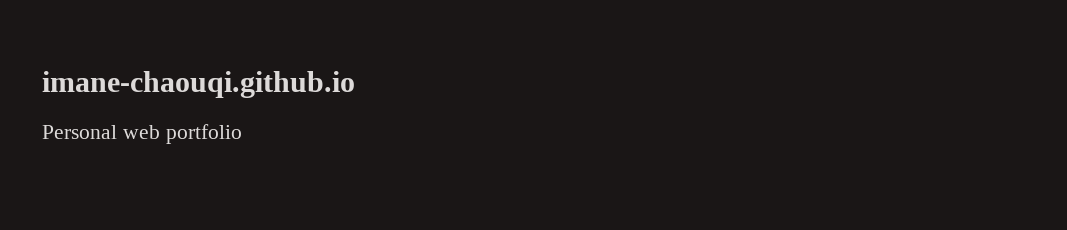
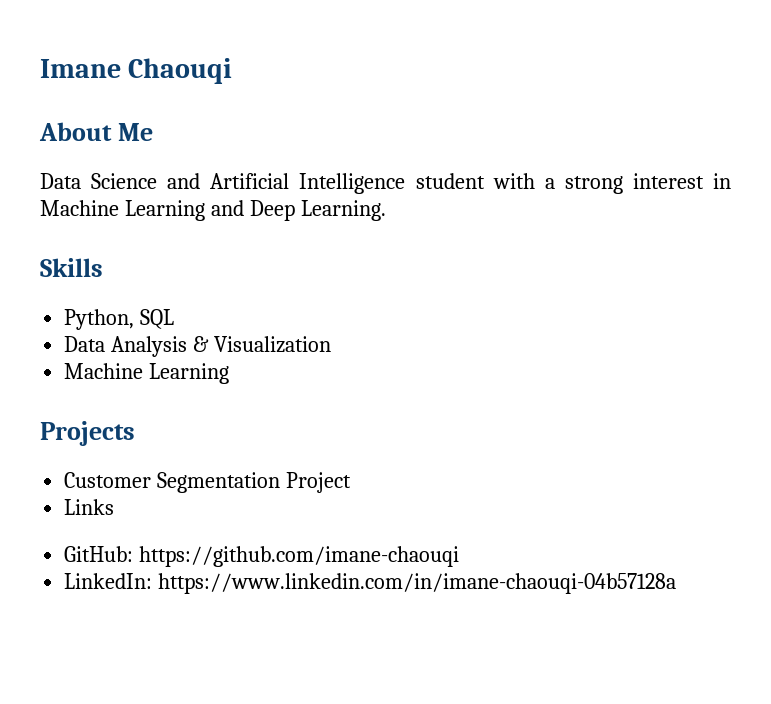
- imane-chaouqi.github.io
- Personal web portfolio
+ Imane Chaouqi
+ About Me
+ Data Science and Artificial Intelligence student with a strong interest in Machine Learning and Deep Learning.
+ Skills
+ Python, SQL
+ Data Analysis & Visualization
+ Machine Learning
+ Projects
+ Customer Segmentation Project
+ Links
+ GitHub: https://github.com/imane-chaouqi
+ LinkedIn: https://www.linkedin.com/in/imane-chaouqi-04b57128a

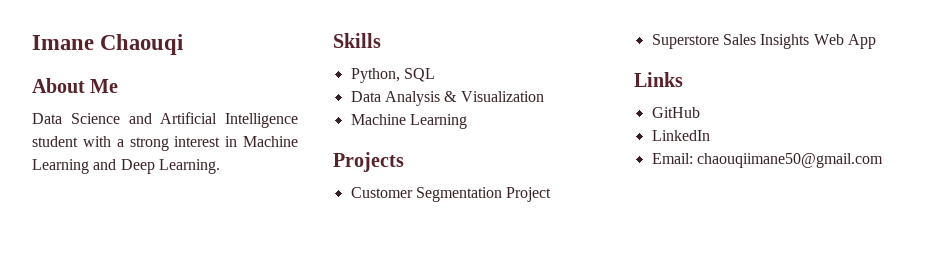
+ Superstore Sales Insights Web App
  Links
- GitHub: https://github.com/imane-chaouqi
- LinkedIn: https://www.linkedin.com/in/imane-chaouqi-04b57128a
+ GitHub
+ LinkedIn
+ Email: chaouqiimane50@gmail.com

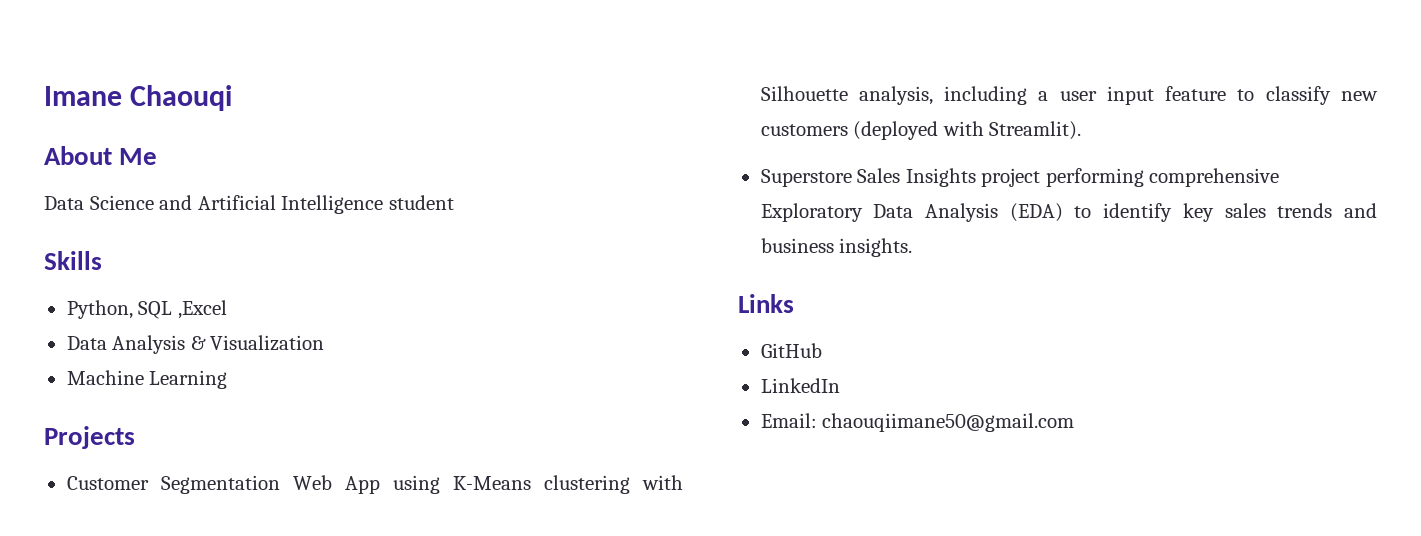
- Data Science and Artificial Intelligence student with a strong interest in Machine Learning and Deep Learning.
+ Data Science and Artificial Intelligence student
- Python, SQL
+ Python, SQL ,Excel
- Customer Segmentation Project
- Superstore Sales Insights Web App
+ Customer Segmentation Web App using K-Means clustering with Silhouette analysis, including a user input feature to classify new customers (deployed with Streamlit).
+ Superstore Sales Insights project performing comprehensive Exploratory Data Analysis (EDA) to identify key sales trends and business insights.

